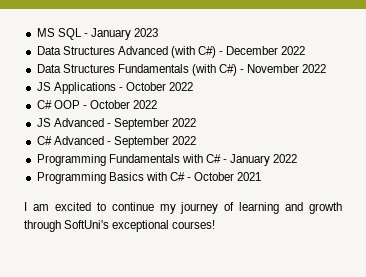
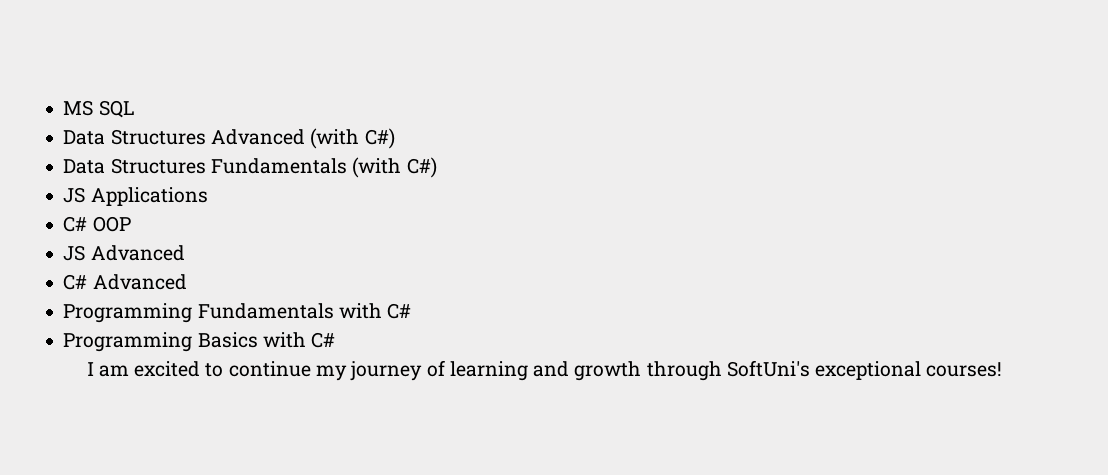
- MS SQL - January 2023
+ MS SQL
- Data Structures Advanced (with C#) - December 2022
+ Data Structures Advanced (with C#)
- Data Structures Fundamentals (with C#) - November 2022
+ Data Structures Fundamentals (with C#)
- JS Applications - October 2022
+ JS Applications
- C# OOP - October 2022
+ C# OOP
- JS Advanced - September 2022
+ JS Advanced
- C# Advanced - September 2022
+ C# Advanced
- Programming Fundamentals with C# - January 2022
+ Programming Fundamentals with C#
- Programming Basics with C# - October 2021
+ Programming Basics with C#

